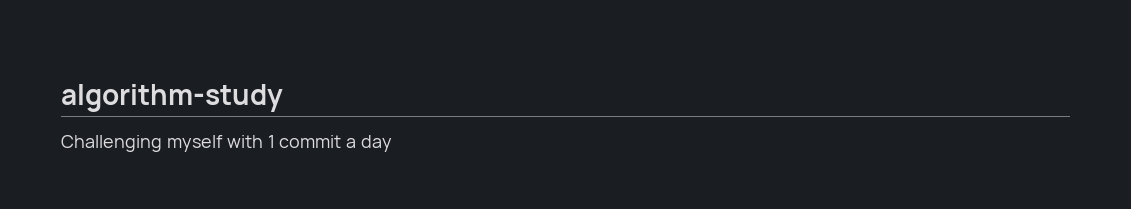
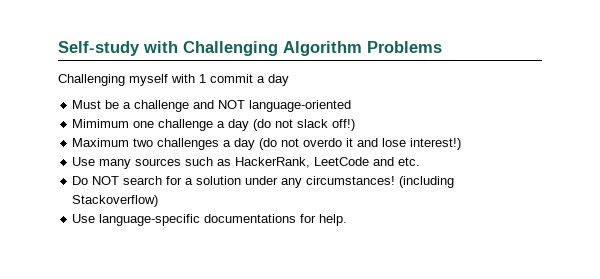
- algorithm-study
+ Self-study with Challenging Algorithm Problems
+ Must be a challenge and NOT language-oriented
+ Mimimum one challenge a day (do not slack off!)
+ Maximum two challenges a day (do not overdo it and lose interest!)
+ Use many sources such as HackerRank, LeetCode and etc.
+ Do NOT search for a solution under any circumstances! (including Stackoverflow)
+ Use language-specific documentations for help.

